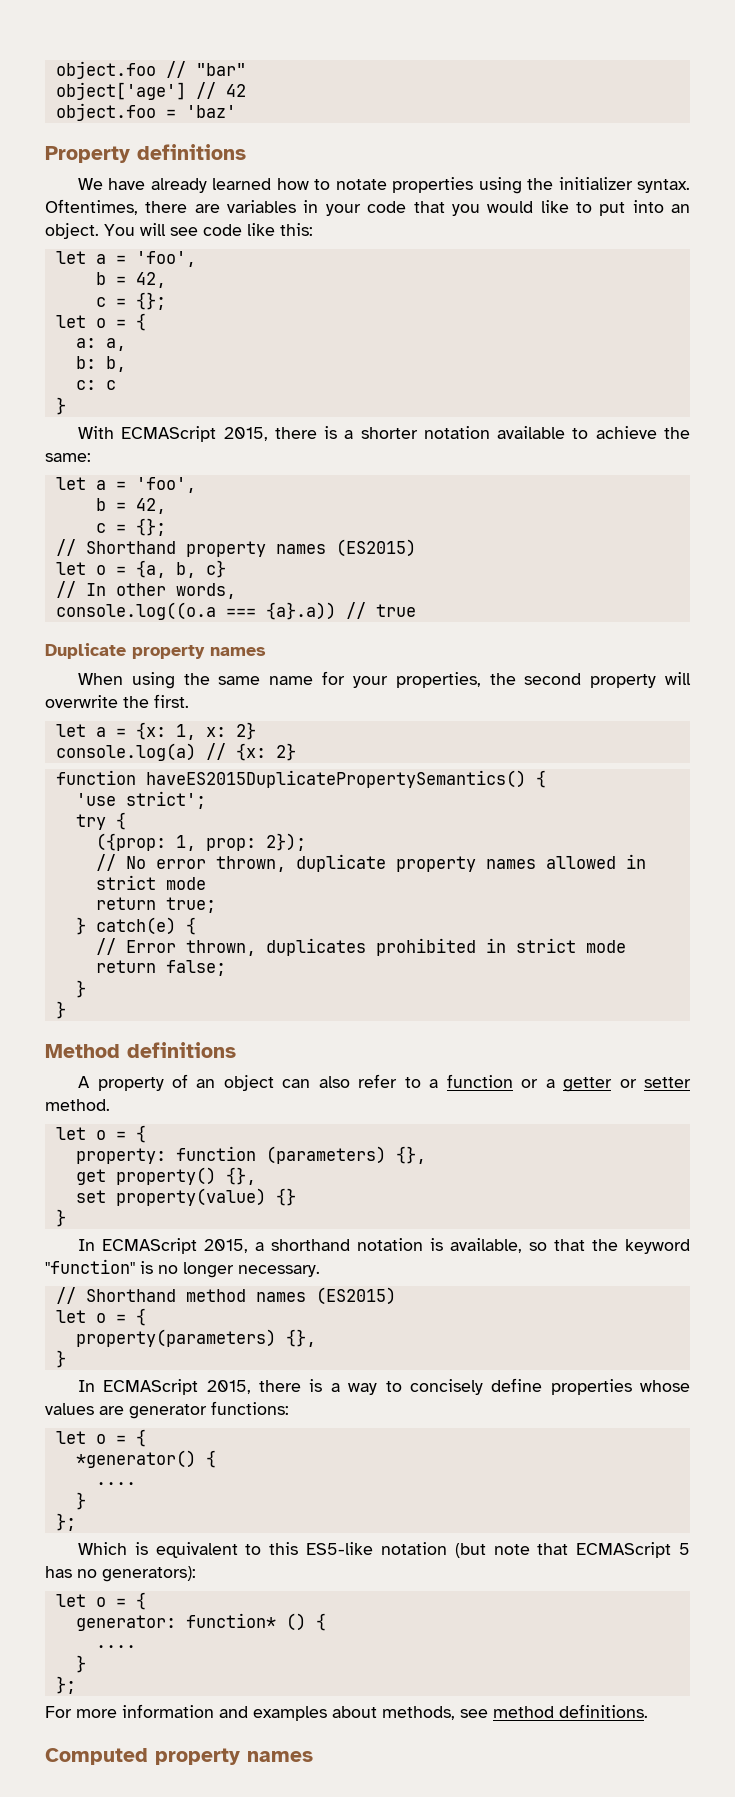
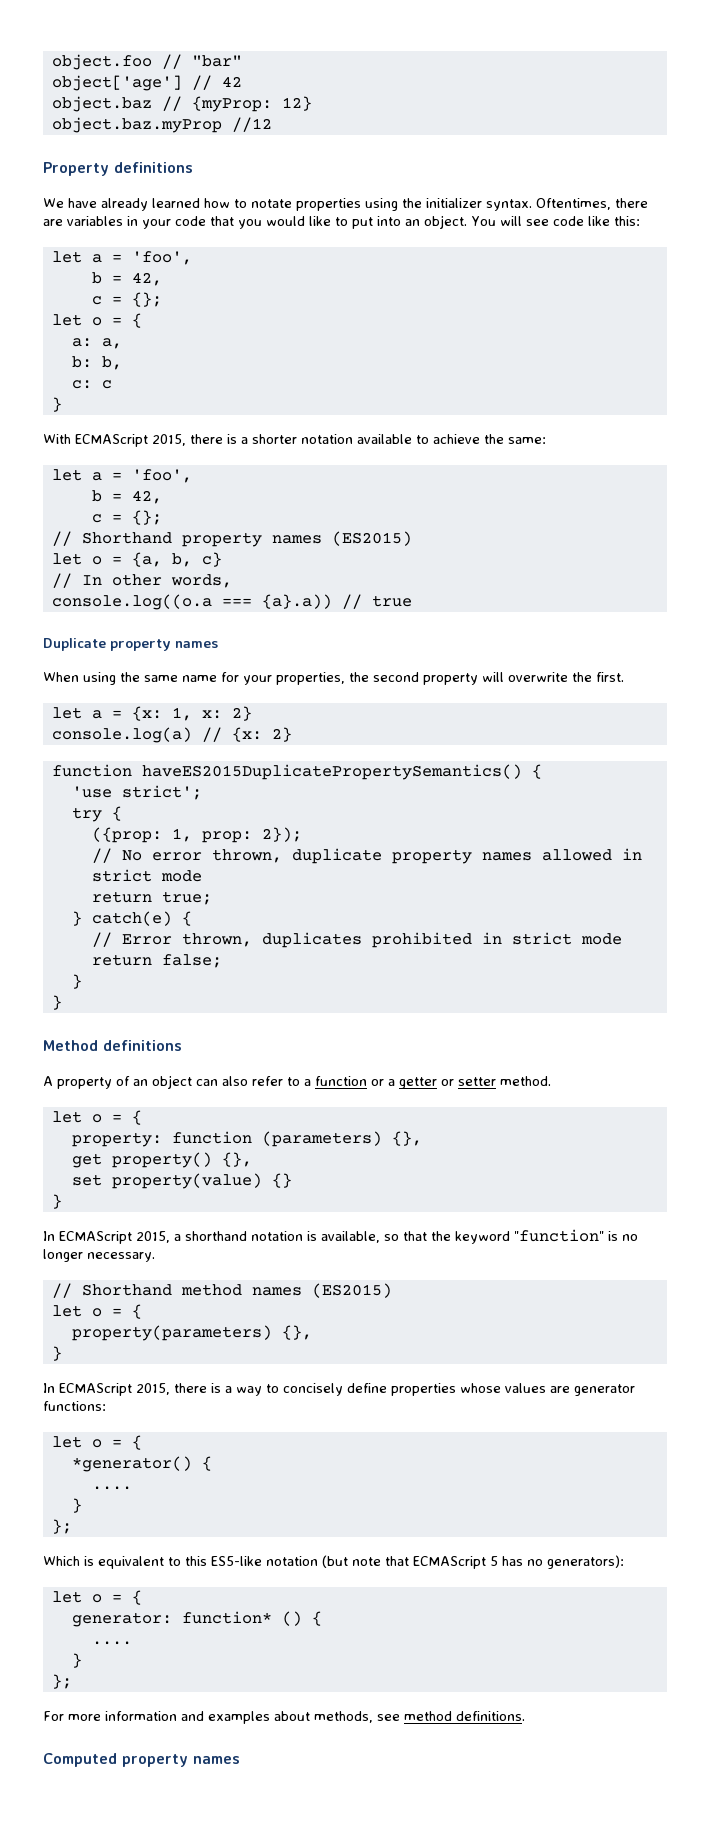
- object.foo = 'baz'
+ object.baz // {myProp: 12}
+ object.baz.myProp //12

